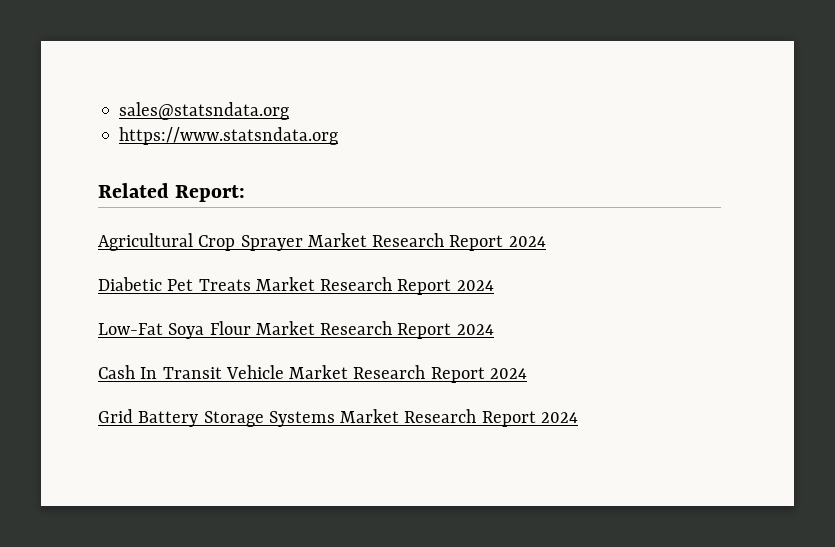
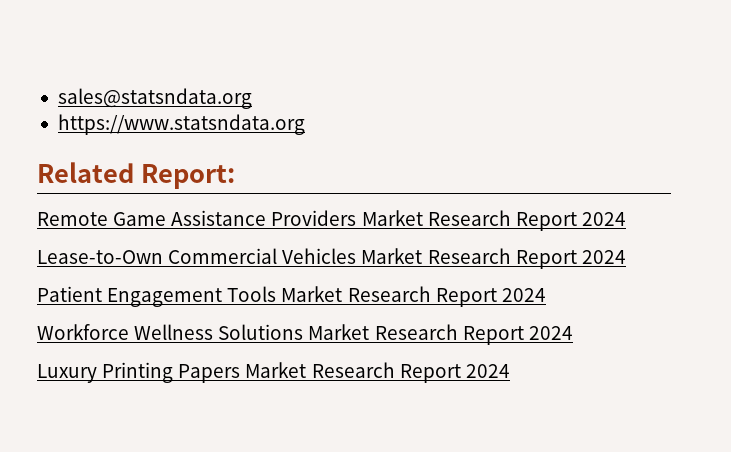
- Agricultural Crop Sprayer Market Research Report 2024
- Diabetic Pet Treats Market Research Report 2024
- Low-Fat Soya Flour Market Research Report 2024
- Cash In Transit Vehicle Market Research Report 2024
- Grid Battery Storage Systems Market Research Report 2024
+ Remote Game Assistance Providers Market Research Report 2024
+ Lease-to-Own Commercial Vehicles Market Research Report 2024
+ Patient Engagement Tools Market Research Report 2024
+ Workforce Wellness Solutions Market Research Report 2024
+ Luxury Printing Papers Market Research Report 2024

